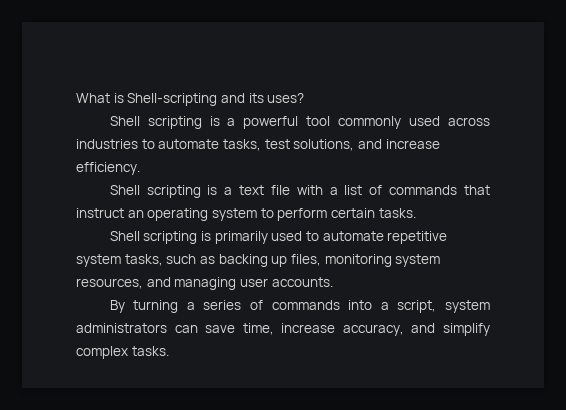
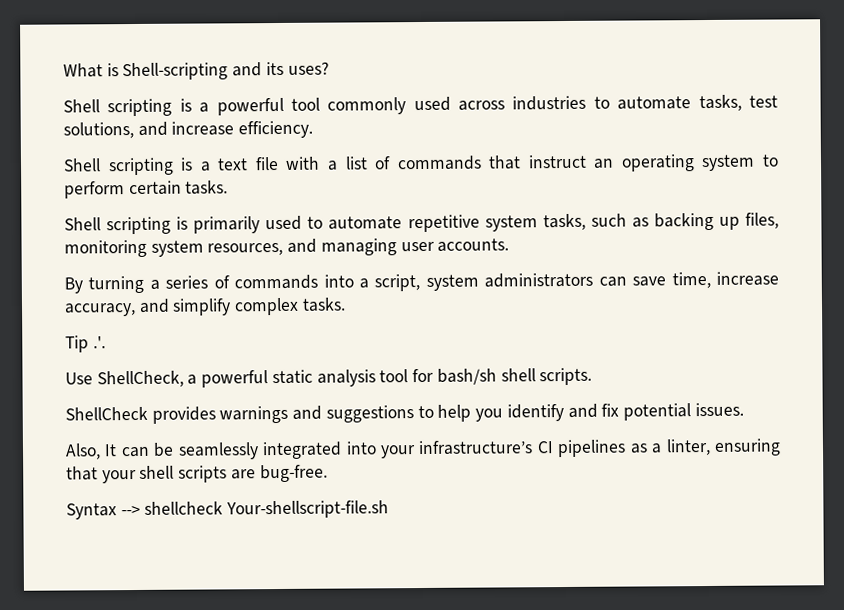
+ Tip .'.
+ Use ShellCheck, a powerful static analysis tool for bash/sh shell scripts.
+ ShellCheck provides warnings and suggestions to help you identify and fix potential issues.
+ Also, It can be seamlessly integrated into your infrastructure’s CI pipelines as a linter, ensuring that your shell scripts are bug-free.
+ Syntax --> shellcheck Your-shellscript-file.sh

